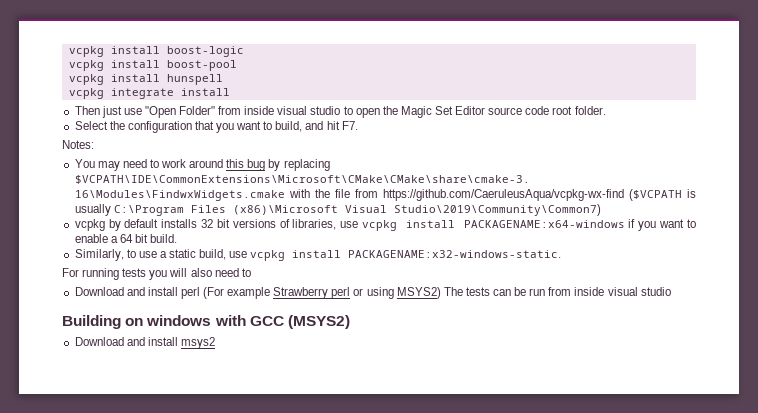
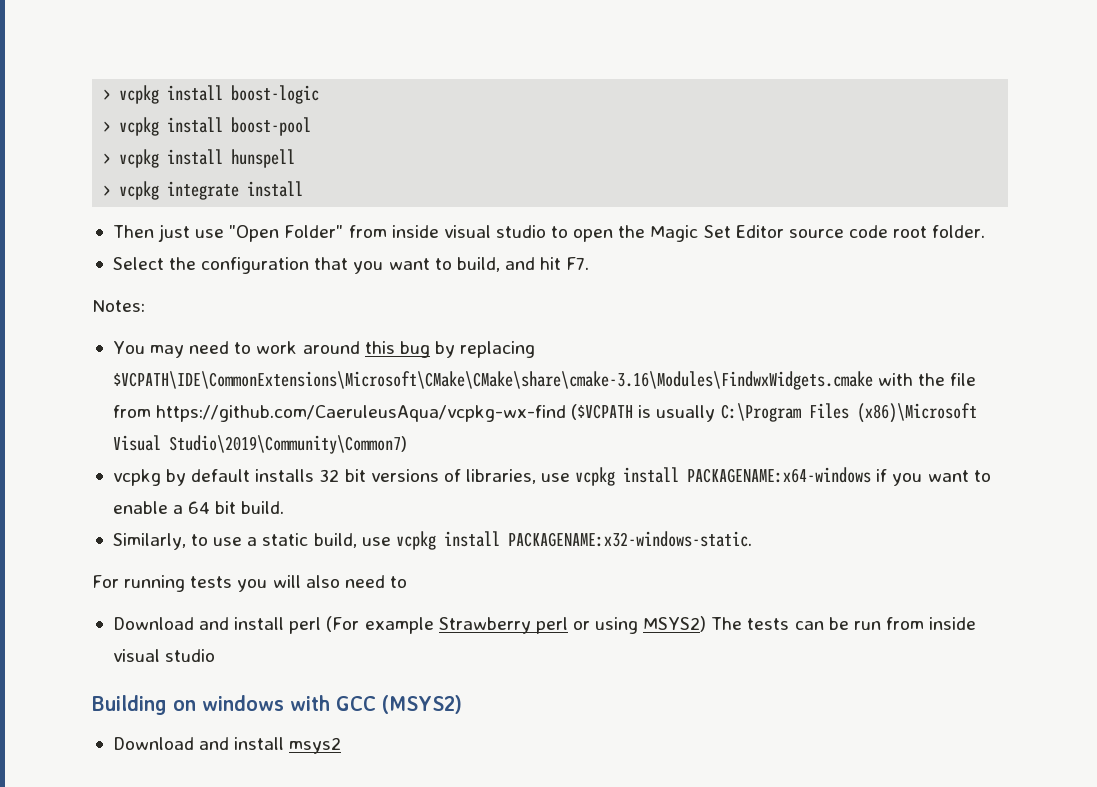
- vcpkg install boost-logic
+ > vcpkg install boost-logic
- vcpkg install boost-pool
+ > vcpkg install boost-pool
- vcpkg install hunspell
+ > vcpkg install hunspell
- vcpkg integrate install
+ > vcpkg integrate install

